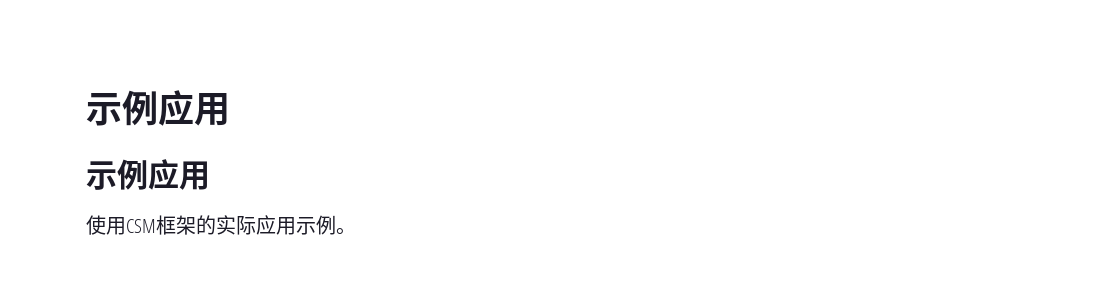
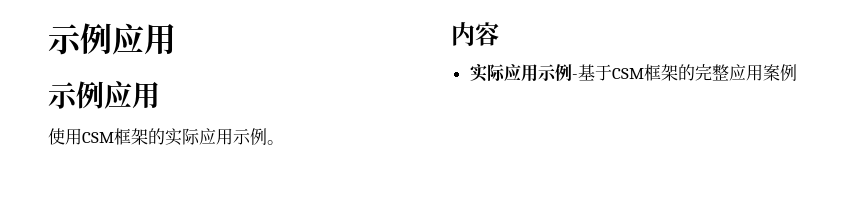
+ 内容
+ 实际应用示例-基于CSM框架的完整应用案例

